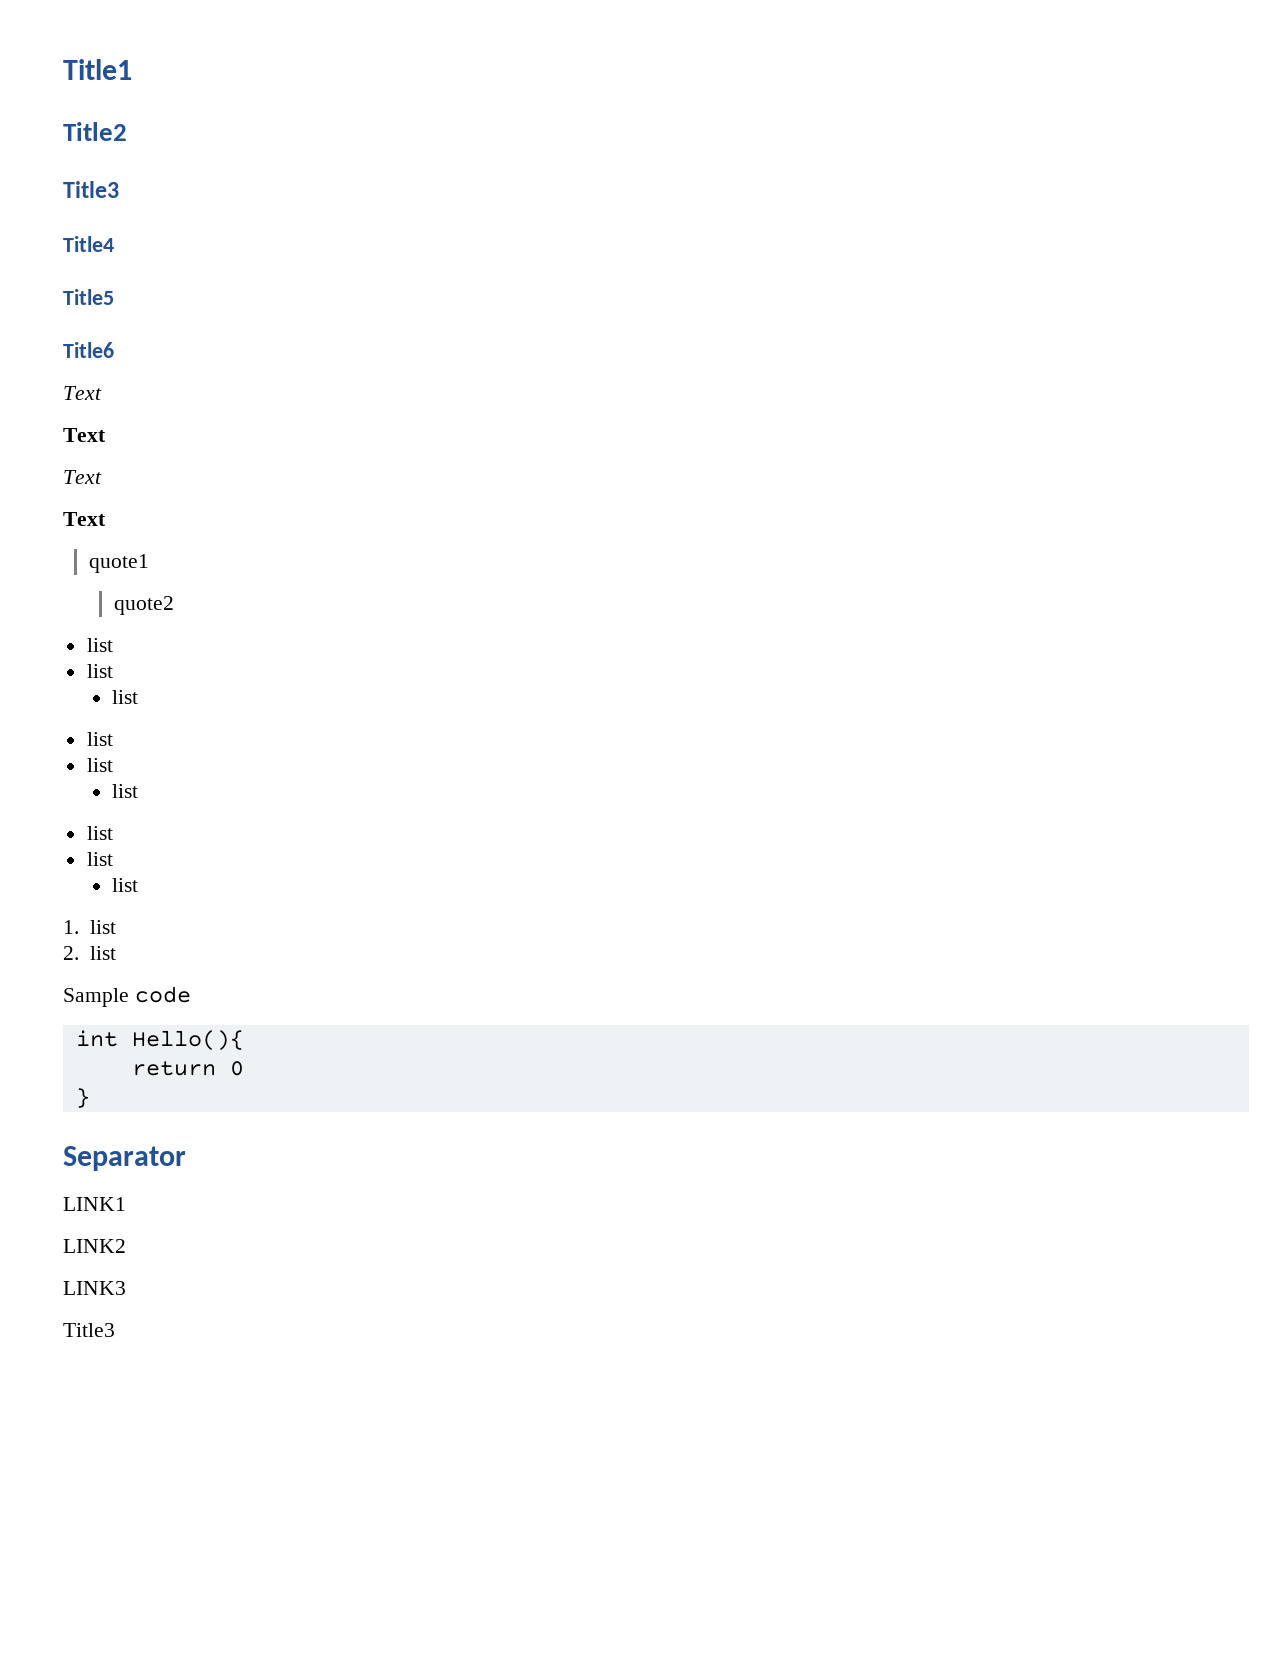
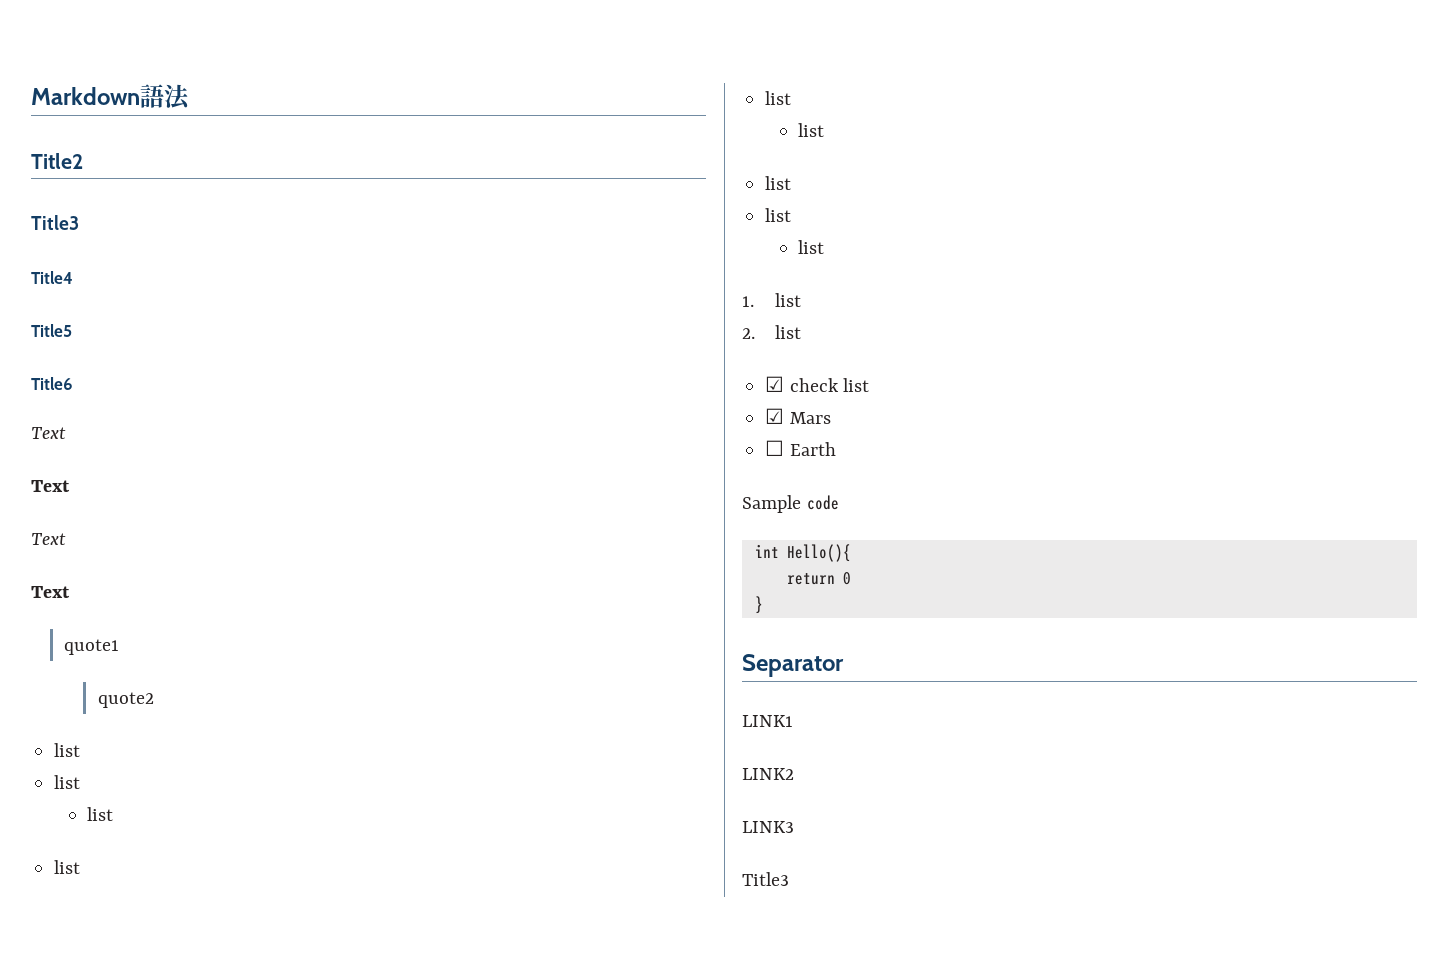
- Title1
+ Markdown語法
+ ☑ check list
+ ☑ Mars
+ ☐ Earth

